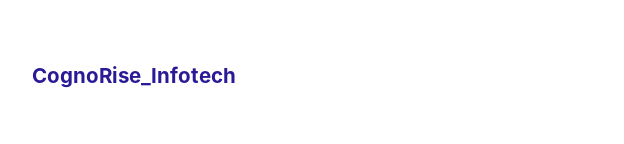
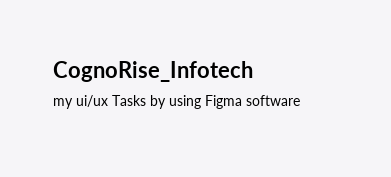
+ my ui/ux Tasks by using Figma software

